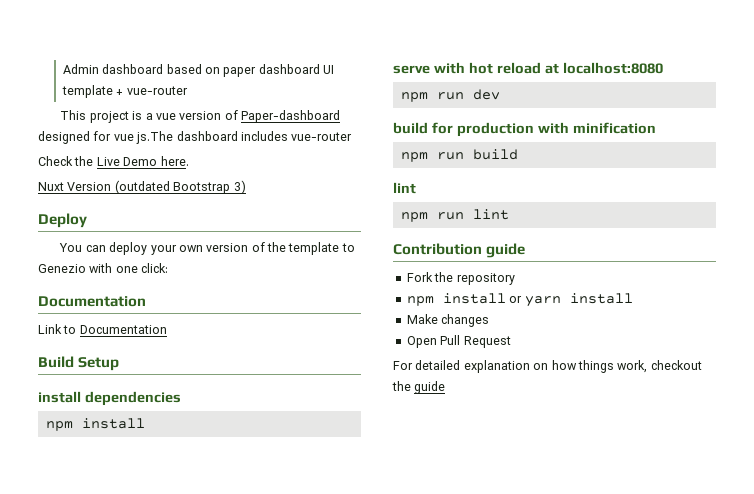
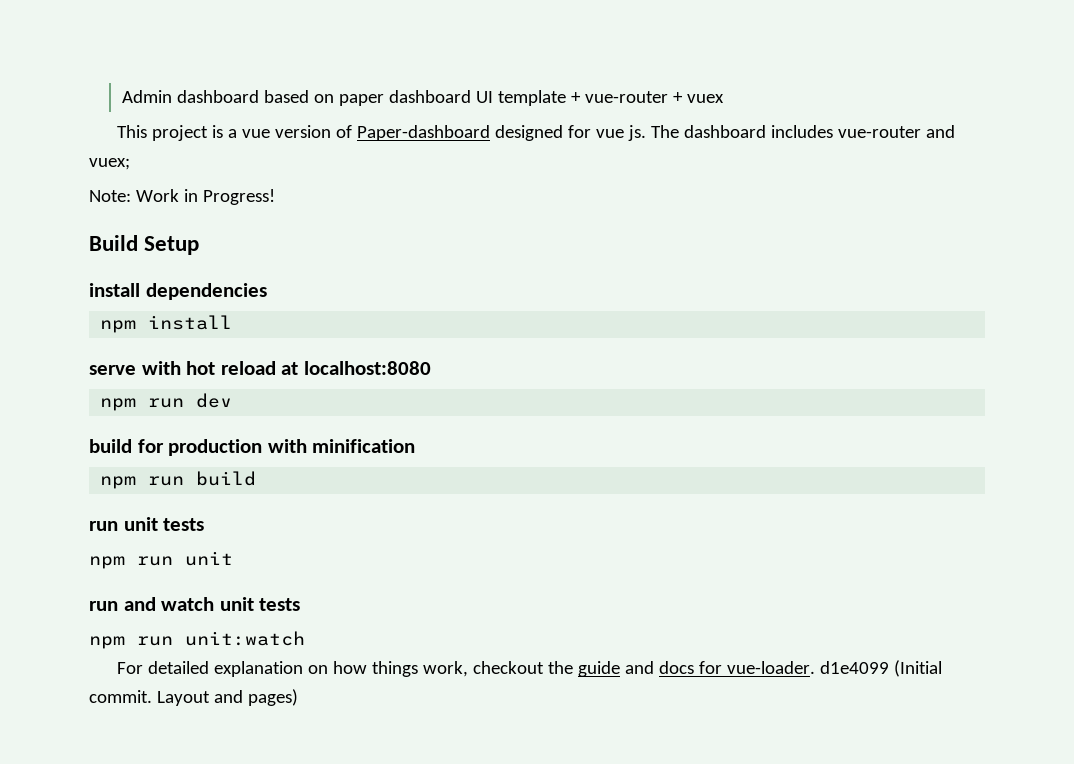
- Admin dashboard based on paper dashboard UI template + vue-router
+ Admin dashboard based on paper dashboard UI template + vue-router + vuex
- This project is a vue version of Paper-dashboard designed for vue js.The dashboard includes vue-router
- Check the Live Demo here.
- Nuxt Version (outdated Bootstrap 3)
- Deploy
- You can deploy your own version of the template to Genezio with one click:
- Documentation
- Link to Documentation
+ This project is a vue version of Paper-dashboard designed for vue js. The dashboard includes vue-router and vuex;
+ Note: Work in Progress!
  npm run build
- lint
- npm run lint
- Contribution guide
- Fork the repository
- npm install or yarn install
- Make changes
- Open Pull Request
+ run unit tests
+ npm run unit
+ run and watch unit tests
+ npm run unit:watch
- For detailed explanation on how things work, checkout the guide
+ For detailed explanation on how things work, checkout the guide and docs for vue-loader. d1e4099 (Initial commit. Layout and pages)

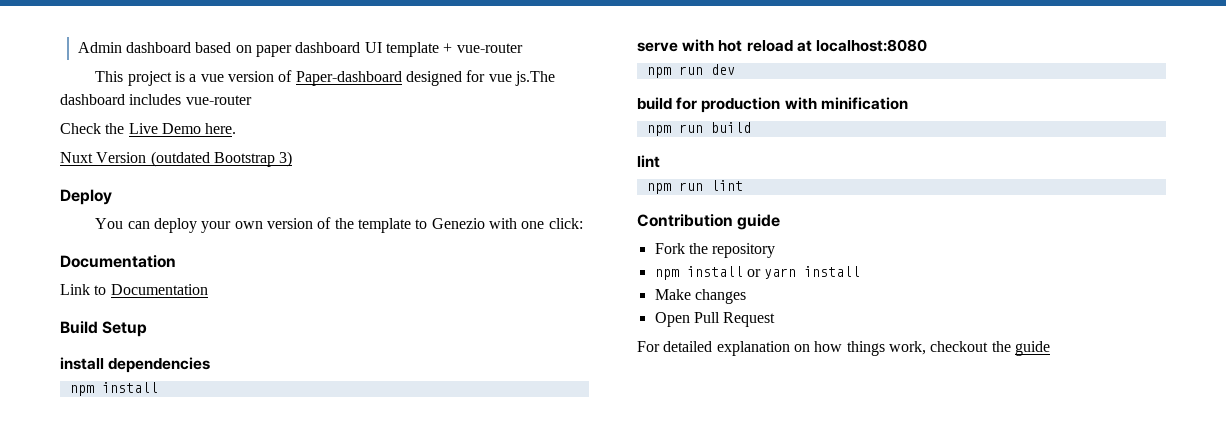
- Admin dashboard based on paper dashboard UI template + vue-router + vuex
+ Admin dashboard based on paper dashboard UI template + vue-router
- This project is a vue version of Paper-dashboard designed for vue js. The dashboard includes vue-router and vuex;
- Note: Work in Progress!
+ This project is a vue version of Paper-dashboard designed for vue js.The dashboard includes vue-router
+ Check the Live Demo here.
+ Nuxt Version (outdated Bootstrap 3)
+ Deploy
+ You can deploy your own version of the template to Genezio with one click:
+ Documentation
+ Link to Documentation
  npm run build
- run unit tests
- npm run unit
- run and watch unit tests
- npm run unit:watch
+ lint
+ npm run lint
+ Contribution guide
+ Fork the repository
+ npm install or yarn install
+ Make changes
+ Open Pull Request
- For detailed explanation on how things work, checkout the guide and docs for vue-loader. d1e4099 (Initial commit. Layout and pages)
+ For detailed explanation on how things work, checkout the guide

